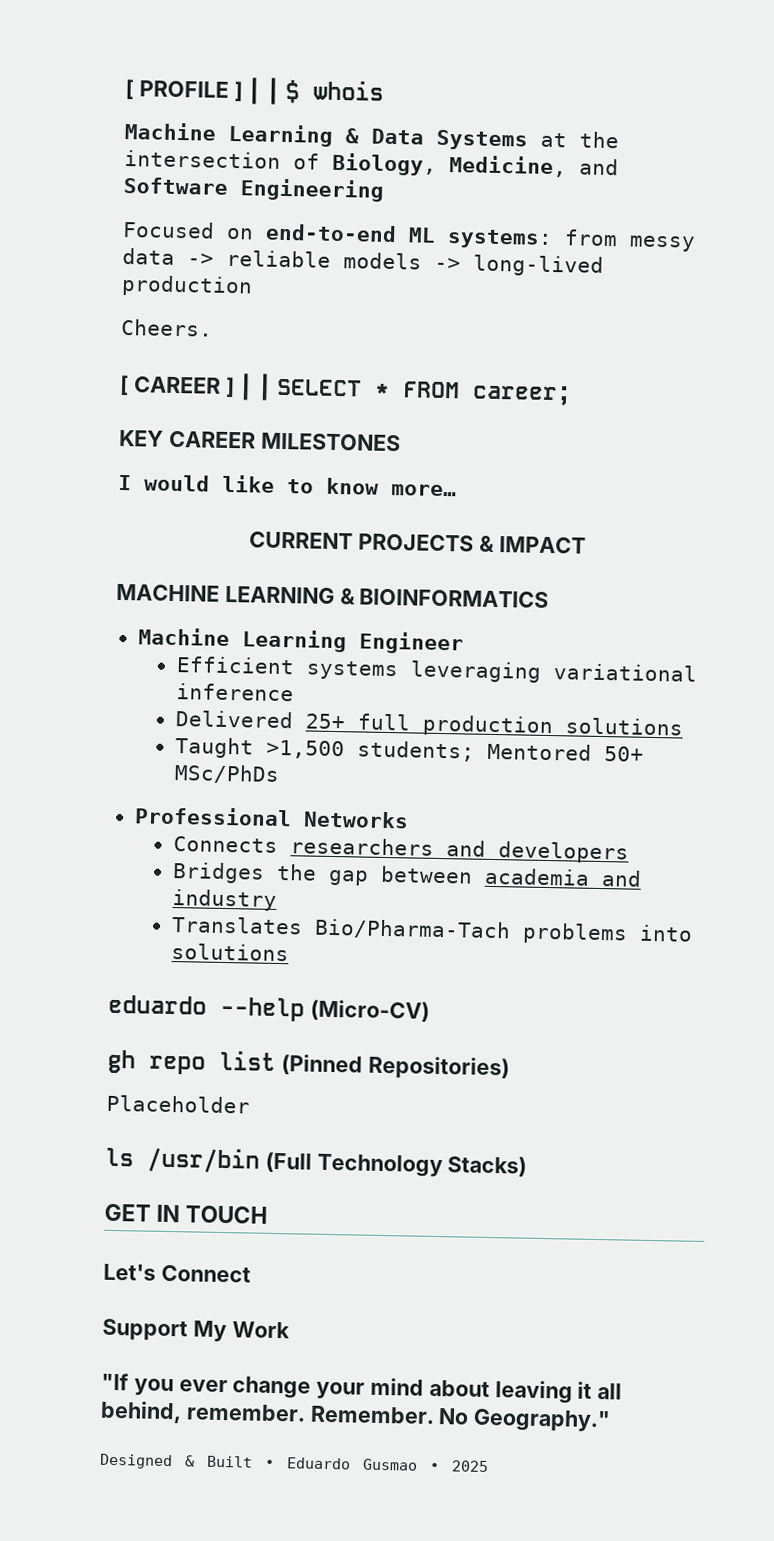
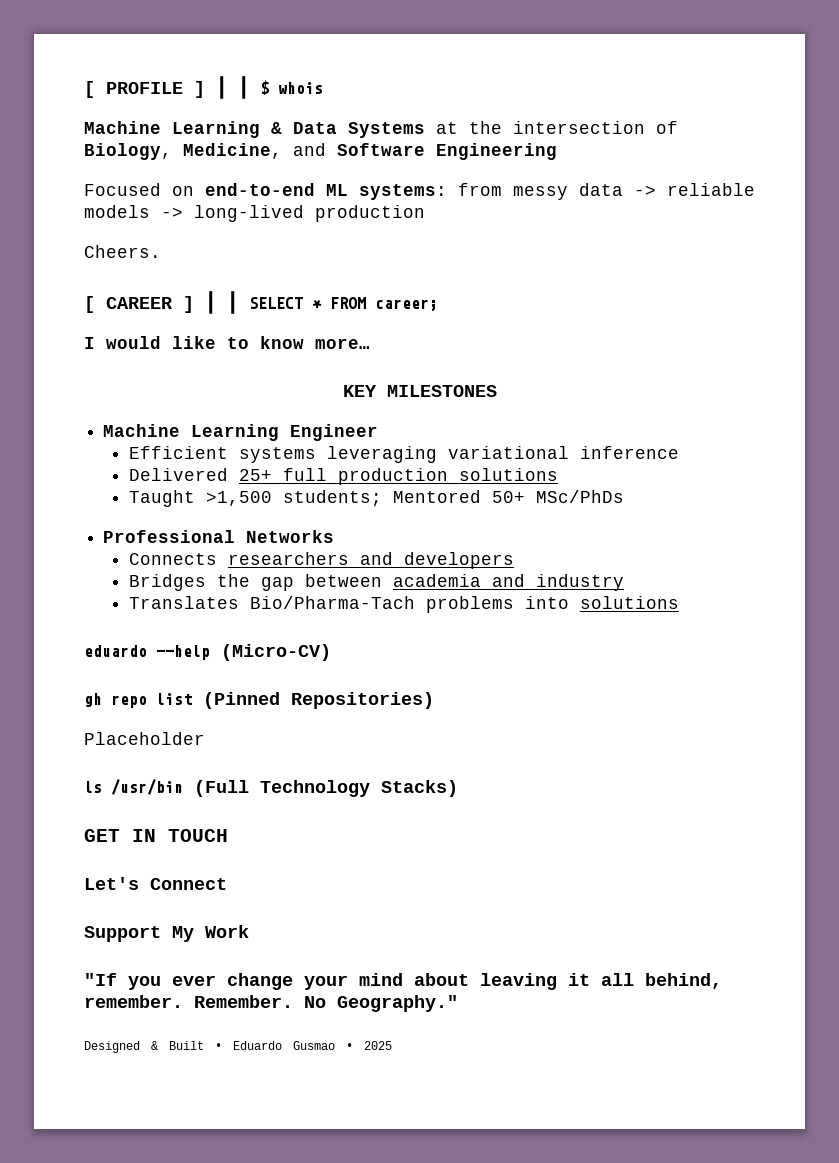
- KEY CAREER MILESTONES
- CURRENT PROJECTS & IMPACT
- MACHINE LEARNING & BIOINFORMATICS
+ KEY MILESTONES

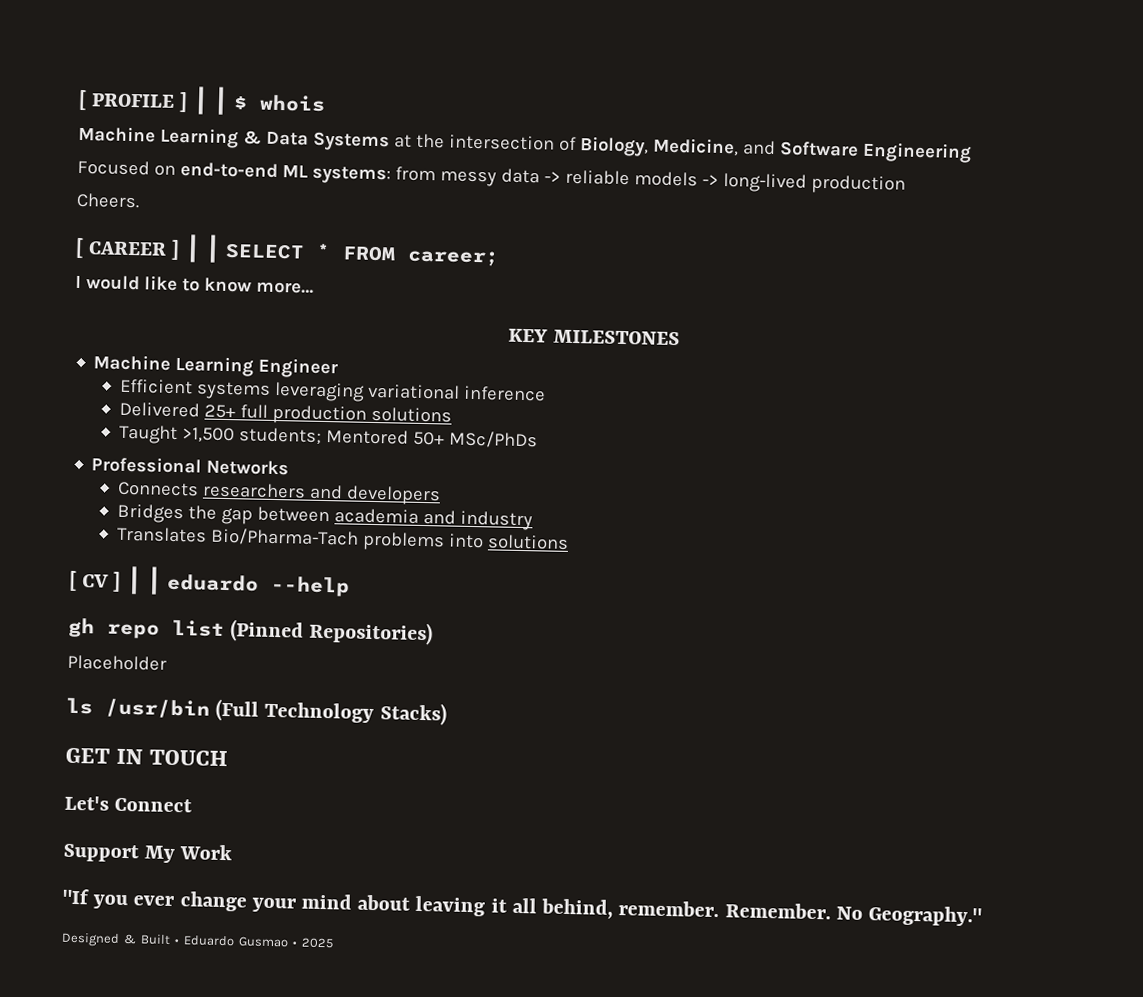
- eduardo --help (Micro-CV)
+ [ CV ] ┃ ┃ eduardo --help

